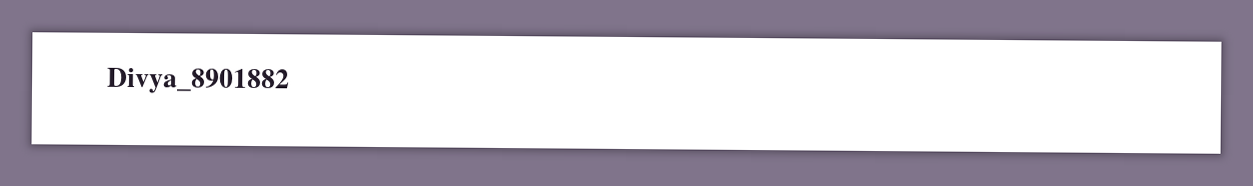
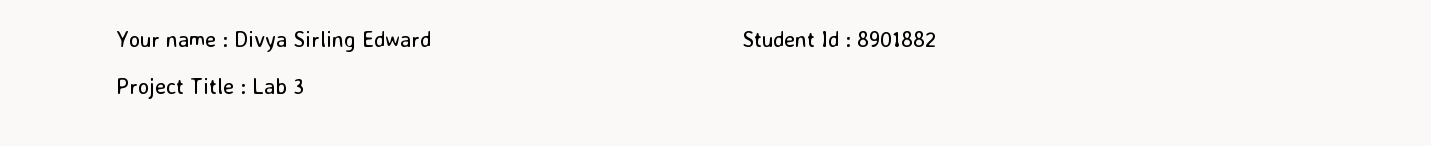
- Divya_8901882
+ Your name : Divya Sirling Edward
+ Project Title : Lab 3
+ Student Id : 8901882

